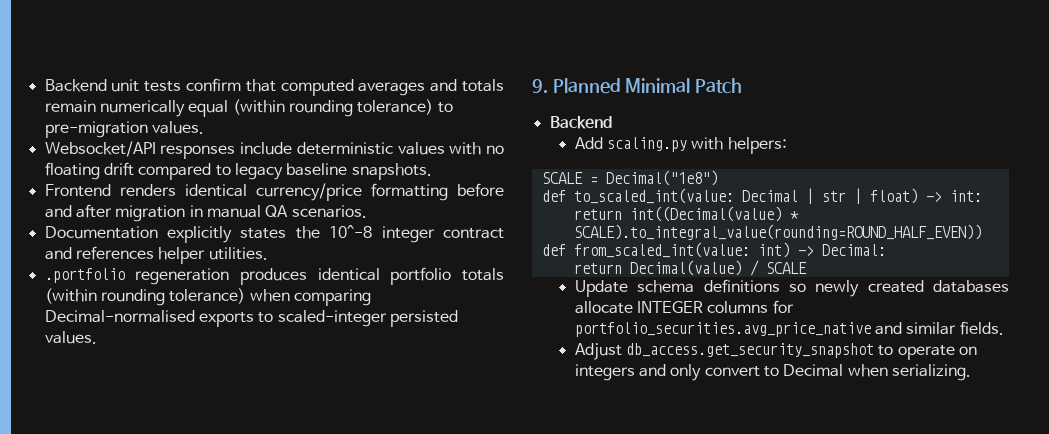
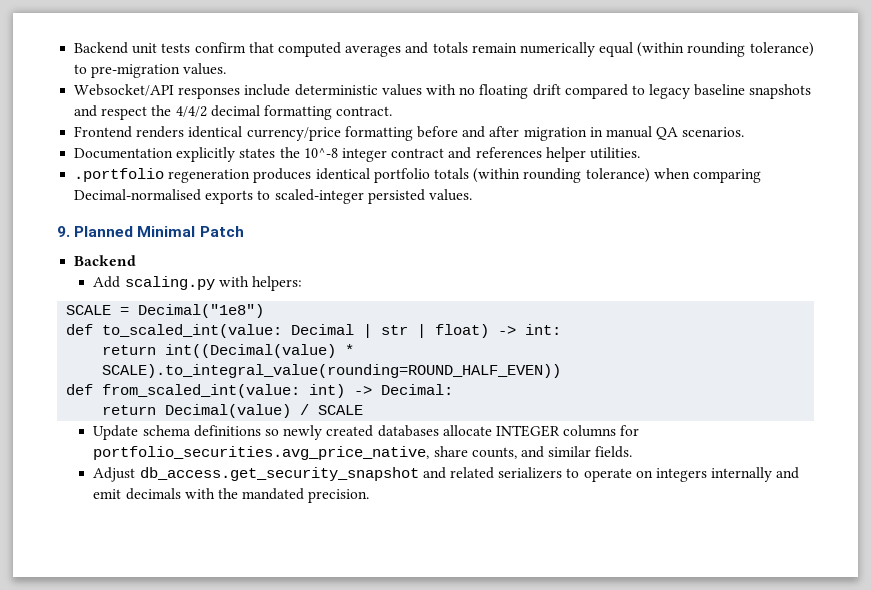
- Websocket/API responses include deterministic values with no floating drift compared to legacy baseline snapshots.
+ Websocket/API responses include deterministic values with no floating drift compared to legacy baseline snapshots and respect the 4/4/2 decimal formatting contract.
- Update schema definitions so newly created databases allocate INTEGER columns for portfolio_securities.avg_price_native and similar fields.
+ Update schema definitions so newly created databases allocate INTEGER columns for portfolio_securities.avg_price_native, share counts, and similar fields.
- Adjust db_access.get_security_snapshot to operate on integers and only convert to Decimal when serializing.
+ Adjust db_access.get_security_snapshot and related serializers to operate on integers internally and emit decimals with the mandated precision.

